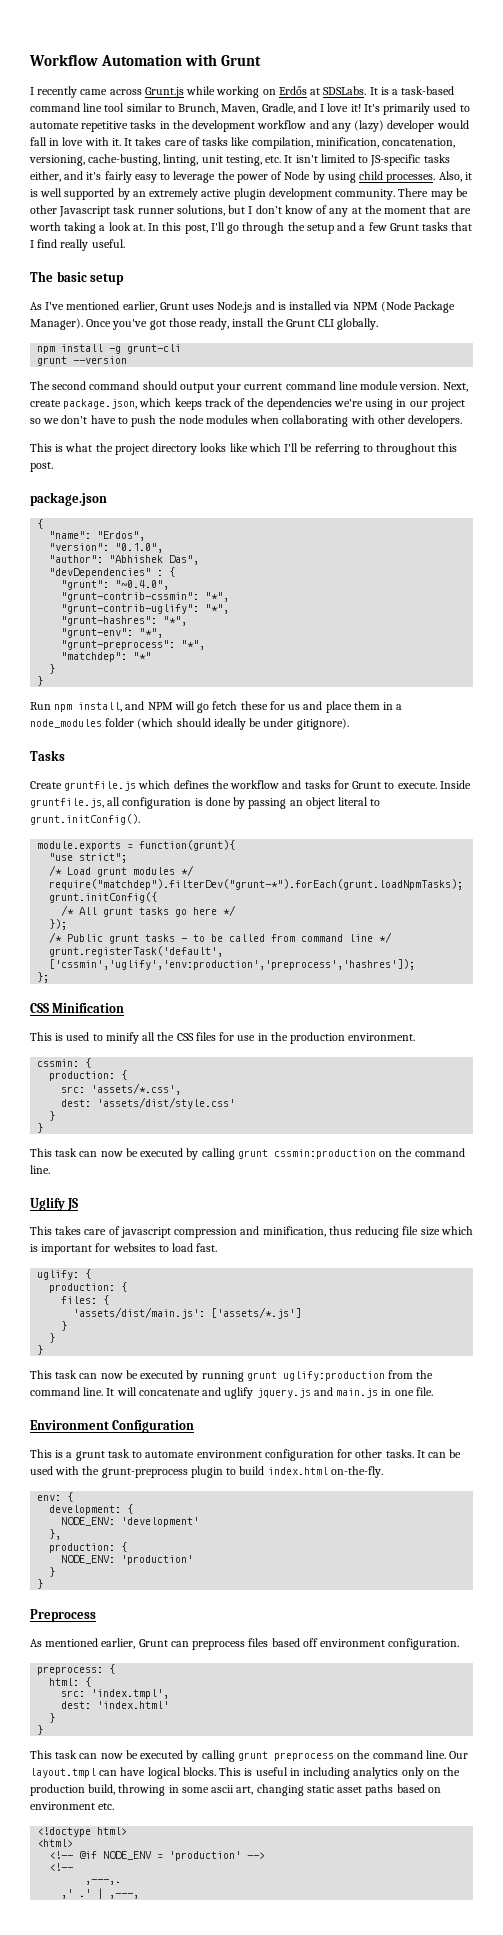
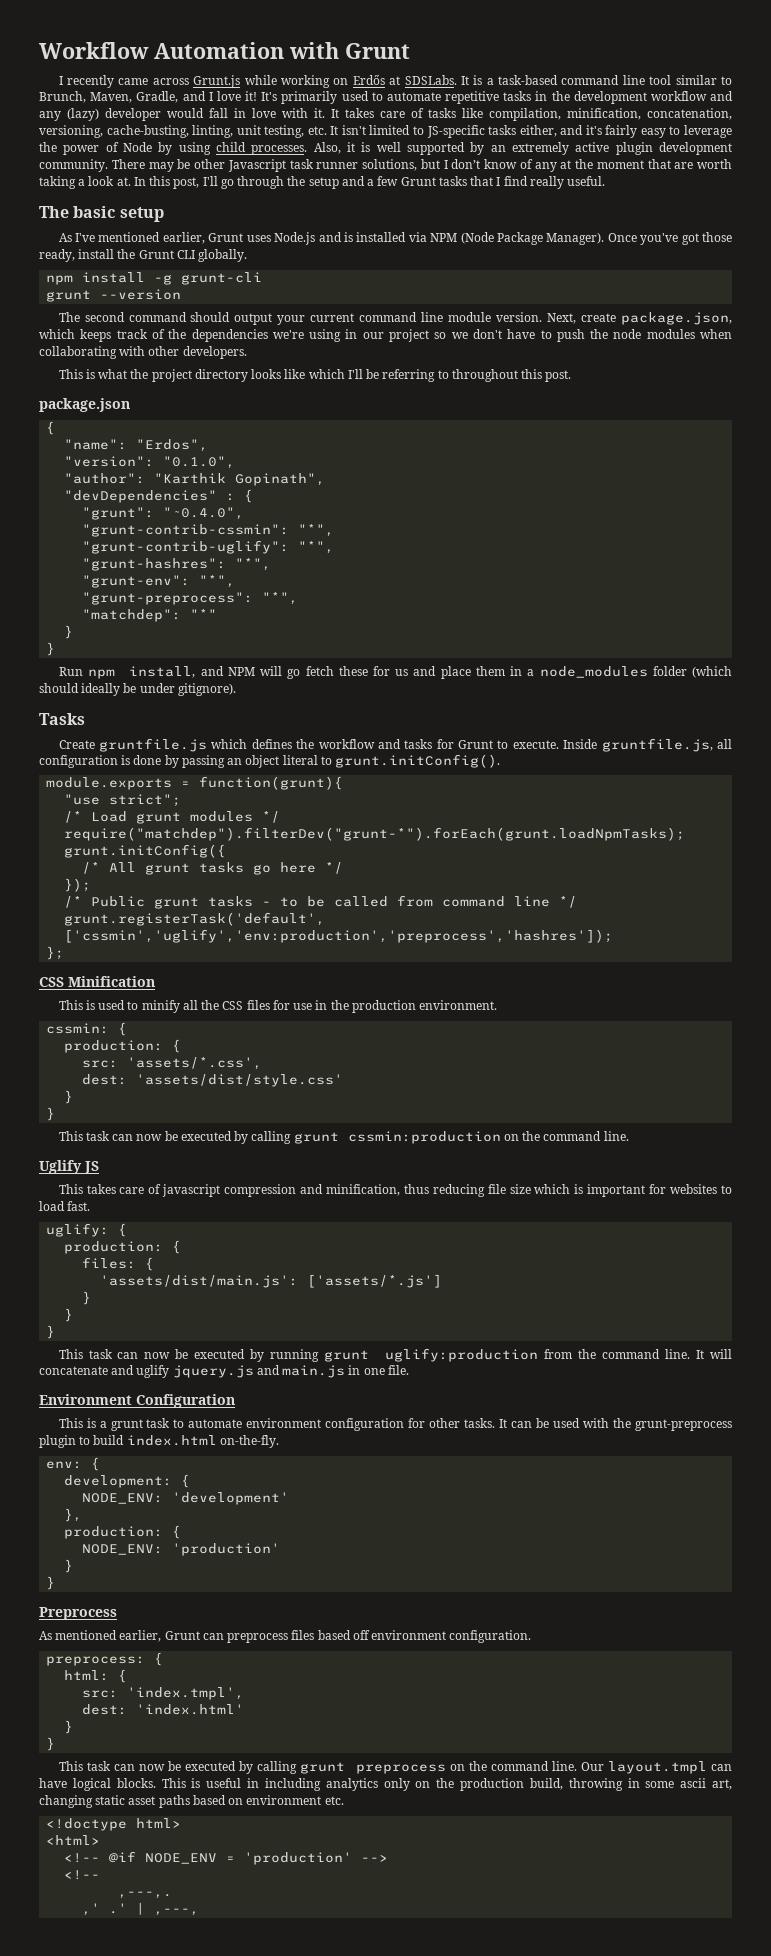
- "author": "Abhishek Das",
+ "author": "Karthik Gopinath",

